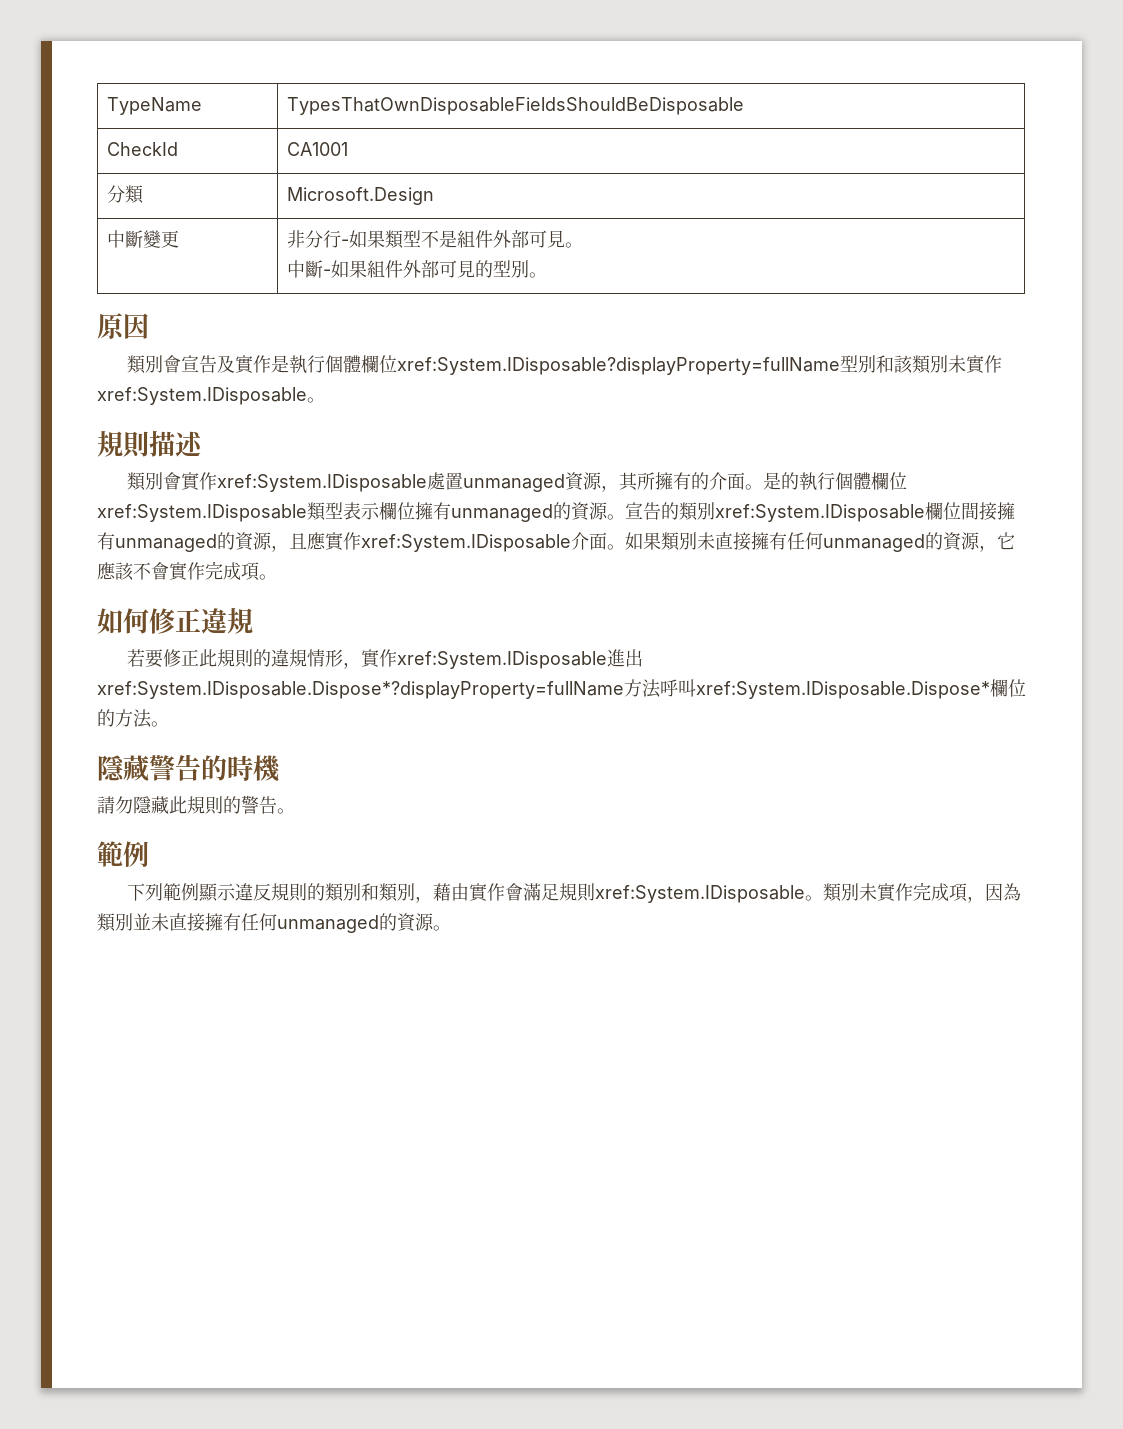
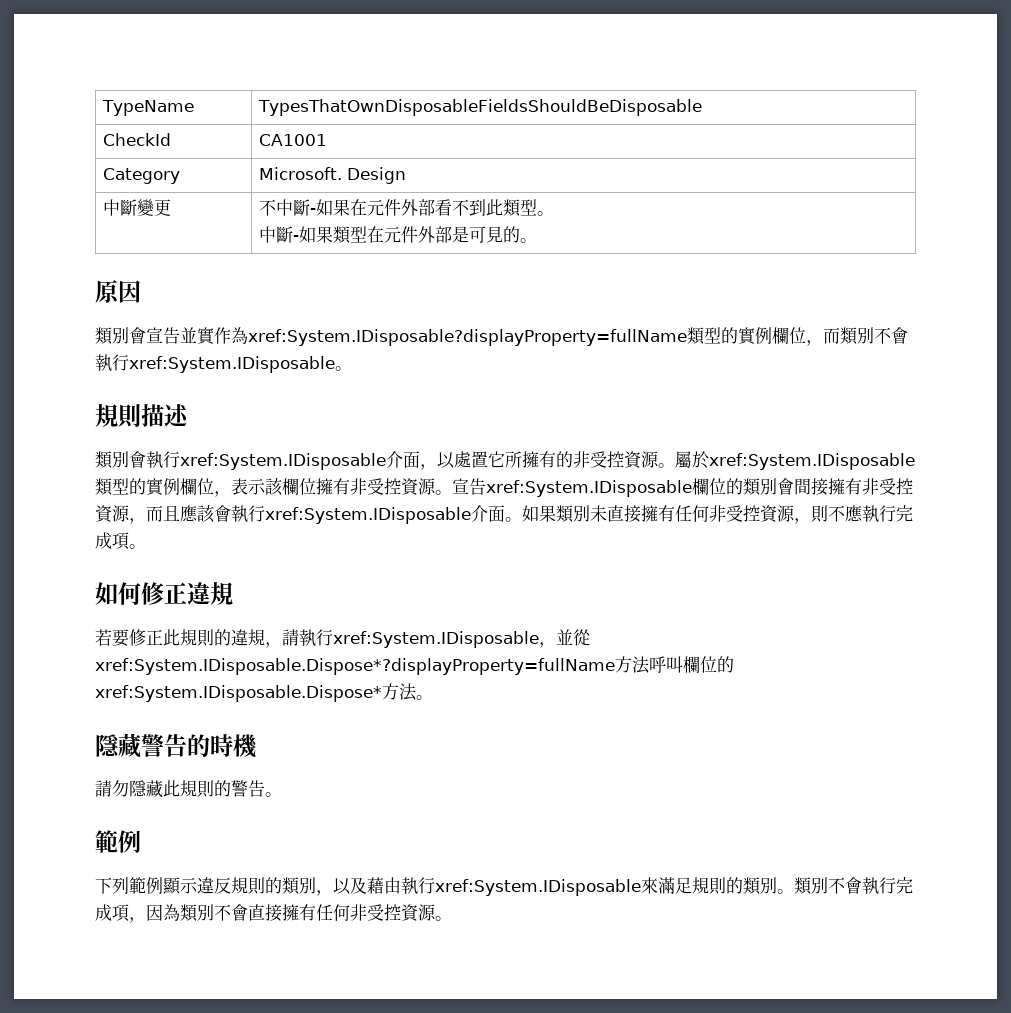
- 分類 | Microsoft.Design
+ Category | Microsoft. Design
- 中斷變更 | 非分行-如果類型不是組件外部可見。
- 中斷-如果組件外部可見的型別。
+ 中斷變更 | 不中斷-如果在元件外部看不到此類型。
+ 中斷-如果類型在元件外部是可見的。
  原因
- 類別會宣告及實作是執行個體欄位xref:System.IDisposable?displayProperty=fullName型別和該類別未實作xref:System.IDisposable。
+ 類別會宣告並實作為xref:System.IDisposable?displayProperty=fullName類型的實例欄位，而類別不會執行xref:System.IDisposable。
- 類別會實作xref:System.IDisposable處置unmanaged資源，其所擁有的介面。是的執行個體欄位xref:System.IDisposable類型表示欄位擁有unmanaged的資源。
+ 類別會執行xref:System.IDisposable介面，以處置它所擁有的非受控資源。屬於xref:System.IDisposable類型的實例欄位，表示該欄位擁有非受控資源。
- 宣告的類別xref:System.IDisposable欄位間接擁有unmanaged的資源，且應實作xref:System.IDisposable介面。
+ 宣告xref:System.IDisposable欄位的類別會間接擁有非受控資源，而且應該會執行xref:System.IDisposable介面。
- 如果類別未直接擁有任何unmanaged的資源，它應該不會實作完成項。
+ 如果類別未直接擁有任何非受控資源，則不應執行完成項。
- 若要修正此規則的違規情形，實作xref:System.IDisposable進出xref:System.IDisposable.Dispose*?displayProperty=fullName方法呼叫xref:System.IDisposable.Dispose*欄位的方法。
+ 若要修正此規則的違規，請執行xref:System.IDisposable，並從xref:System.IDisposable.Dispose*?displayProperty=fullName方法呼叫欄位的xref:System.IDisposable.Dispose*方法。
- 下列範例顯示違反規則的類別和類別，藉由實作會滿足規則xref:System.IDisposable。類別未實作完成項，因為類別並未直接擁有任何unmanaged的資源。
+ 下列範例顯示違反規則的類別，以及藉由執行xref:System.IDisposable來滿足規則的類別。類別不會執行完成項，因為類別不會直接擁有任何非受控資源。

